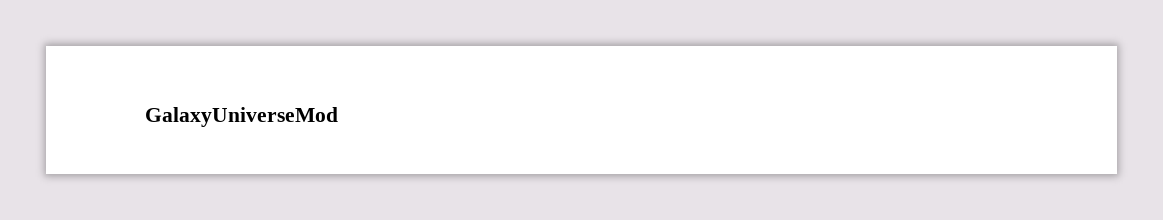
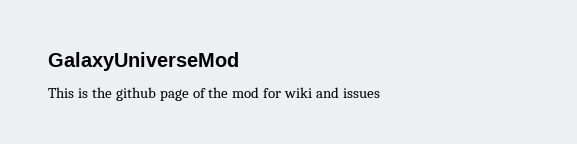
+ This is the github page of the mod for wiki and issues

